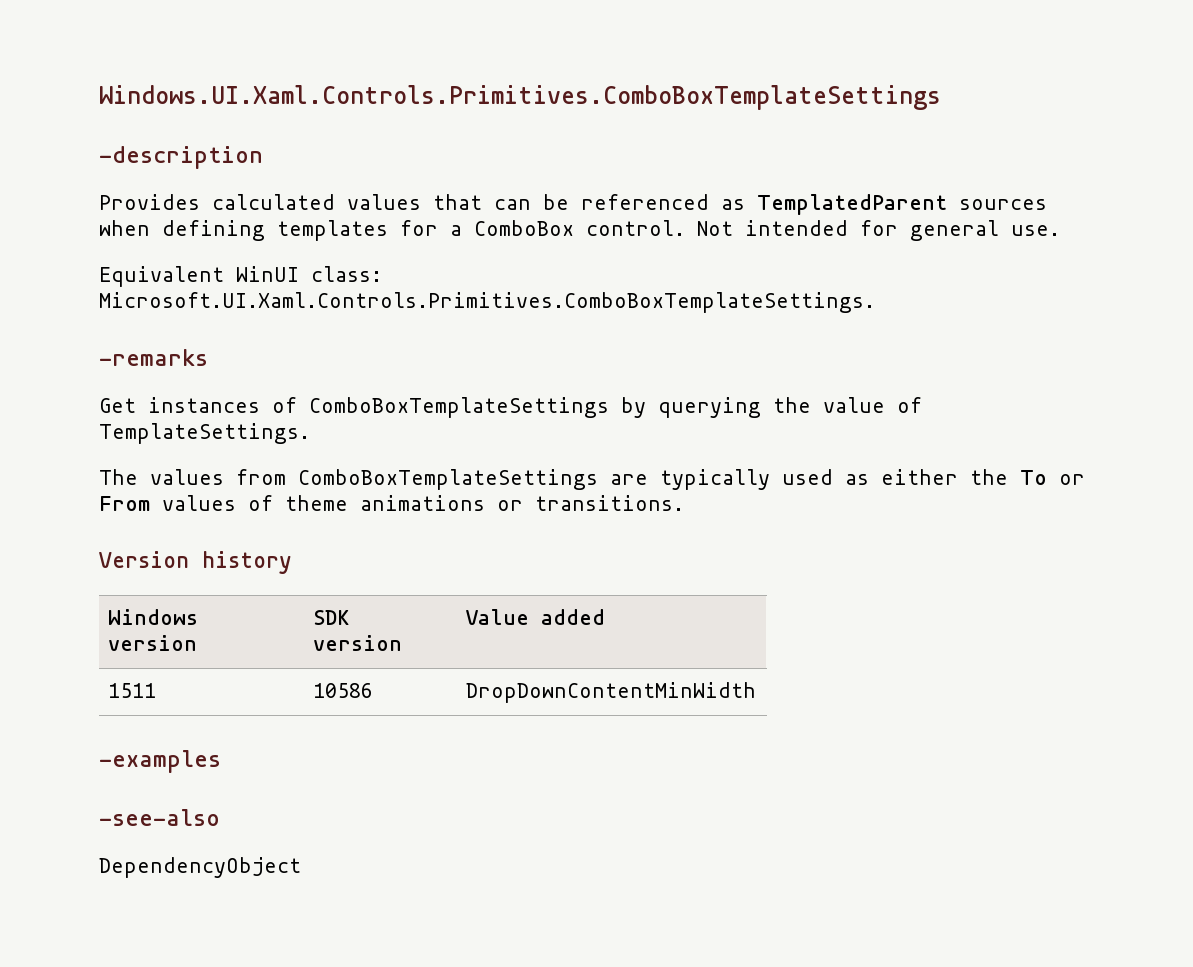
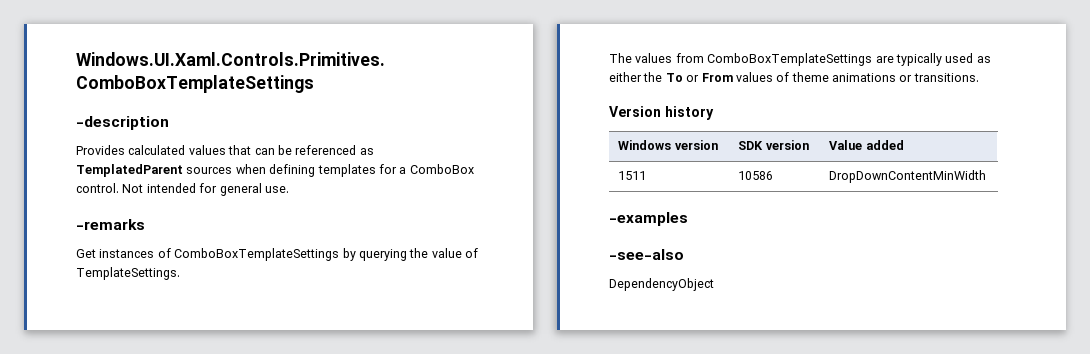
- Equivalent WinUI class: Microsoft.UI.Xaml.Controls.Primitives.ComboBoxTemplateSettings.

